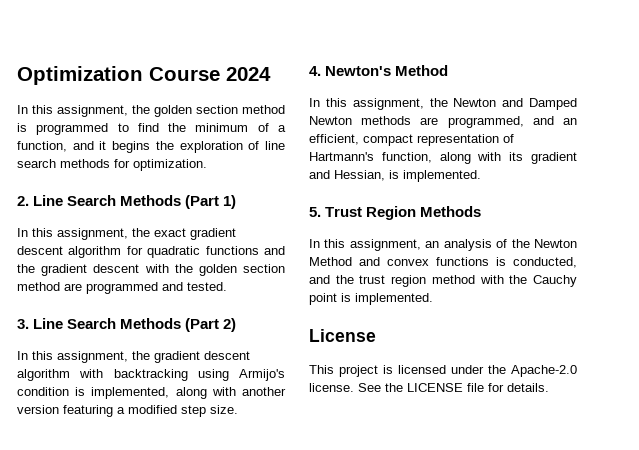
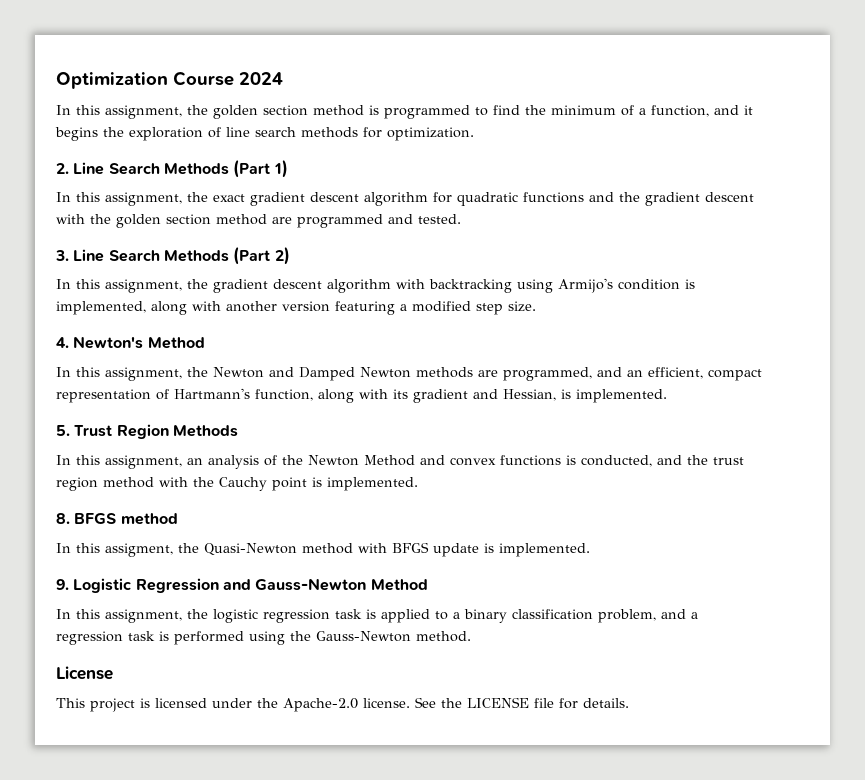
+ 8. BFGS method
+ In this assigment, the Quasi-Newton method with BFGS update is implemented.
+ 9. Logistic Regression and Gauss-Newton Method
+ In this assignment, the logistic regression task is applied to a binary classification problem, and a regression task is performed using the Gauss-Newton method.

